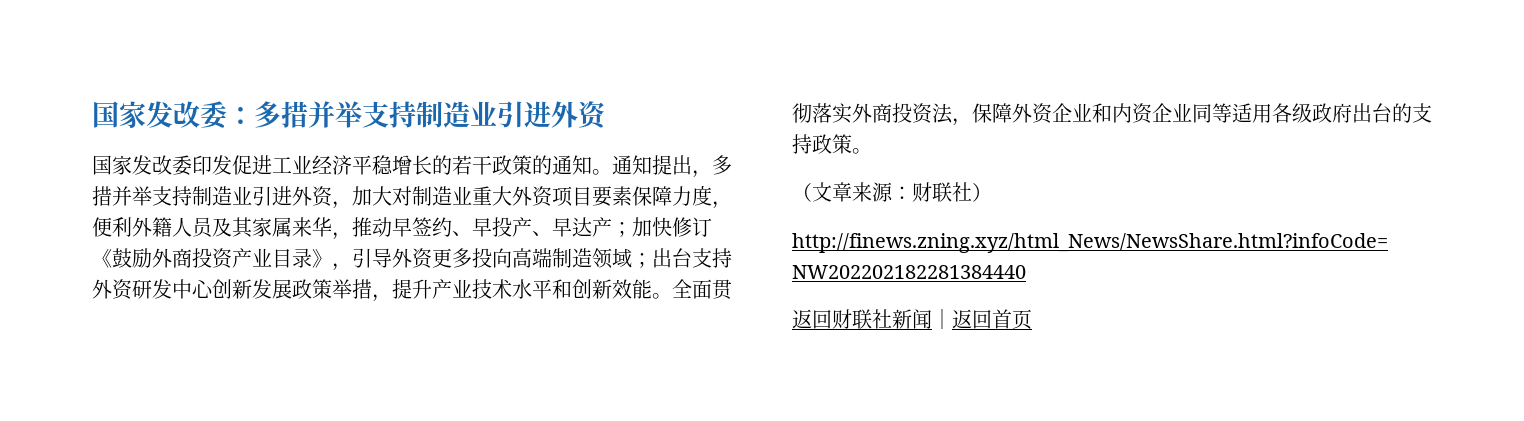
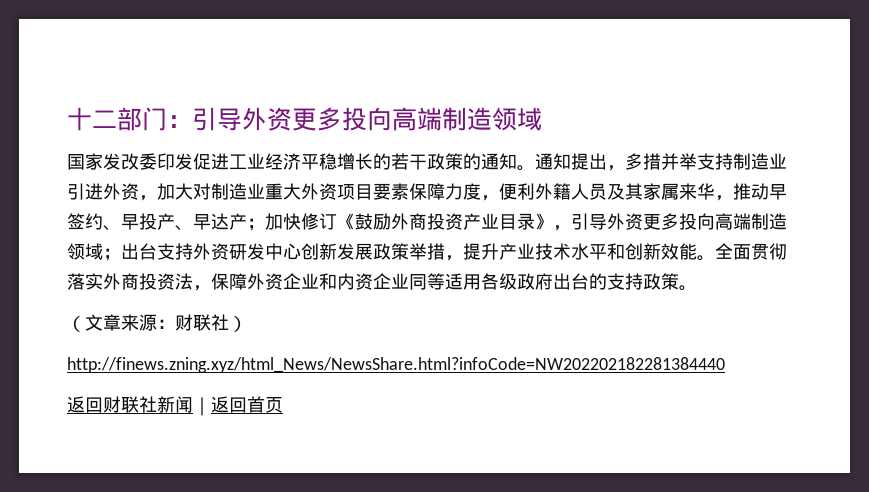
- 国家发改委：多措并举支持制造业引进外资
+ 十二部门：引导外资更多投向高端制造领域

